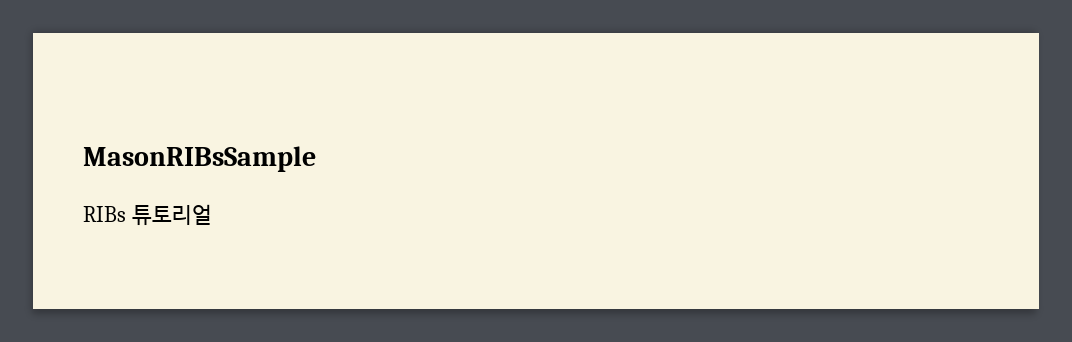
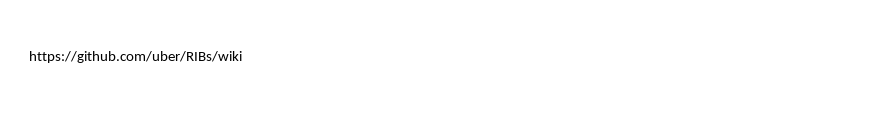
- MasonRIBsSample
- RIBs 튜토리얼
+ https://github.com/uber/RIBs/wiki

